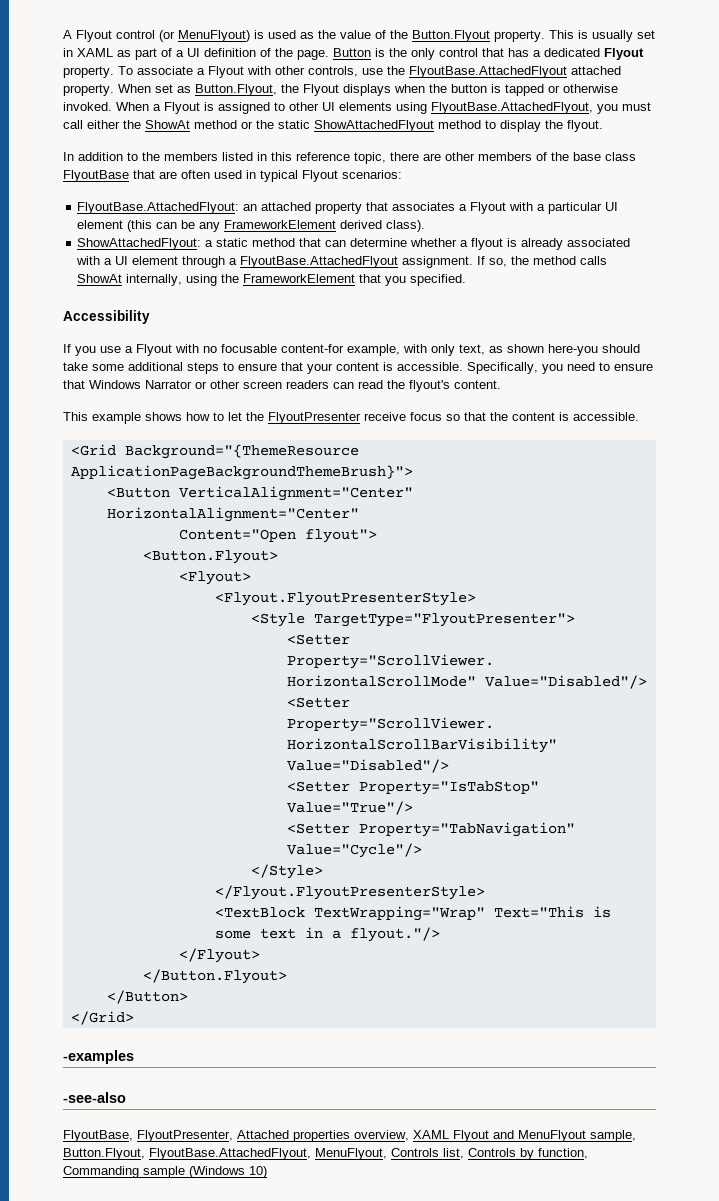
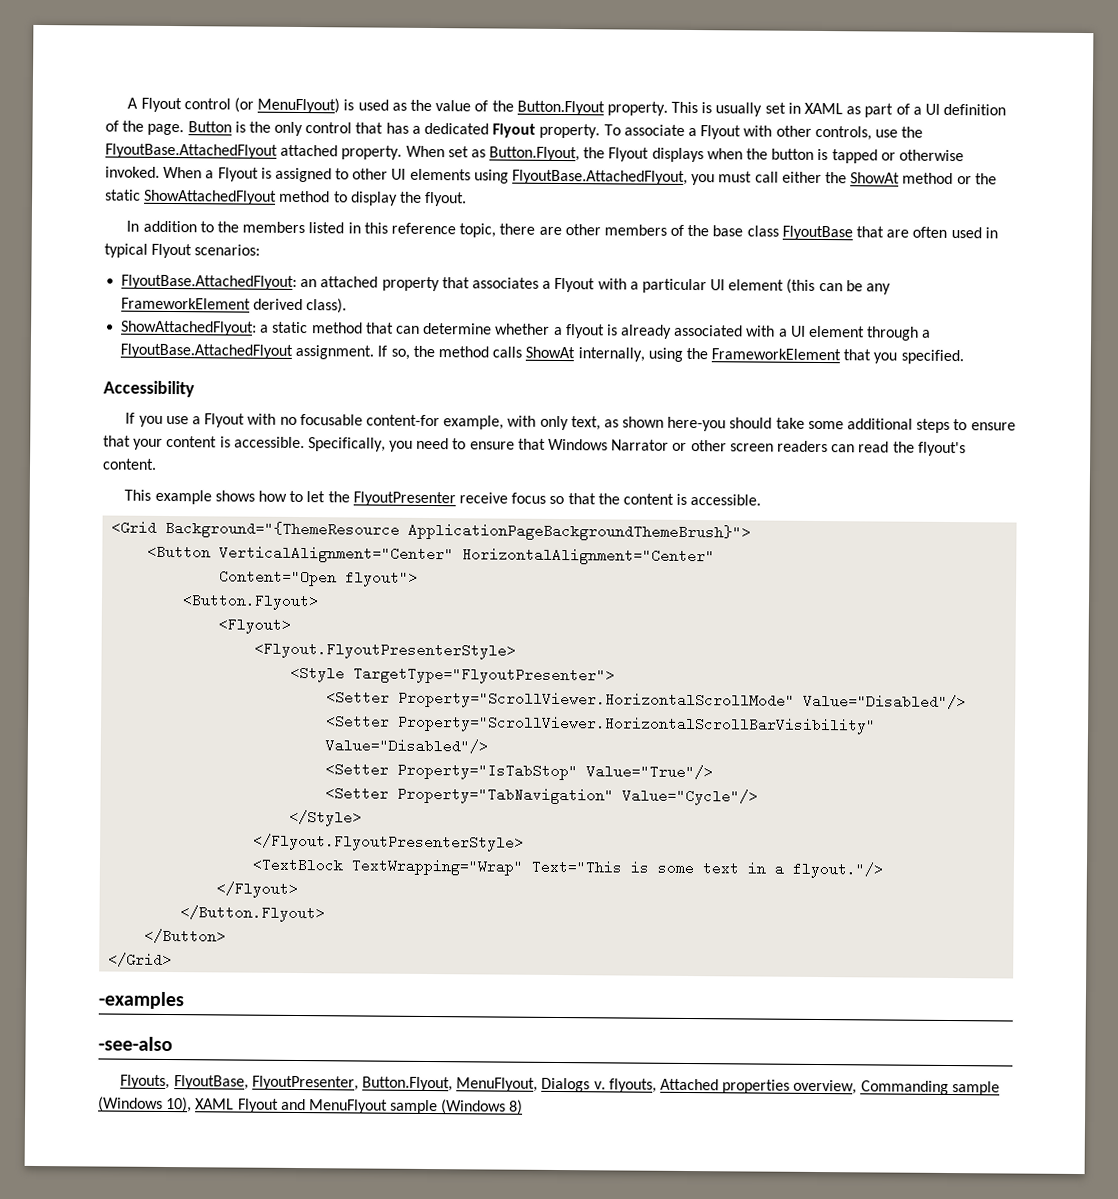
- FlyoutBase, FlyoutPresenter, Attached properties overview, XAML Flyout and MenuFlyout sample, Button.Flyout, FlyoutBase.AttachedFlyout, MenuFlyout, Controls list, Controls by function, Commanding sample (Windows 10)
+ Flyouts, FlyoutBase, FlyoutPresenter, Button.Flyout, MenuFlyout, Dialogs v. flyouts, Attached properties overview, Commanding sample (Windows 10), XAML Flyout and MenuFlyout sample (Windows 8)

